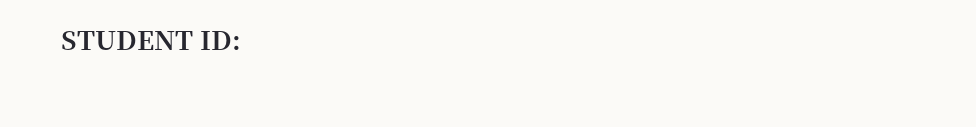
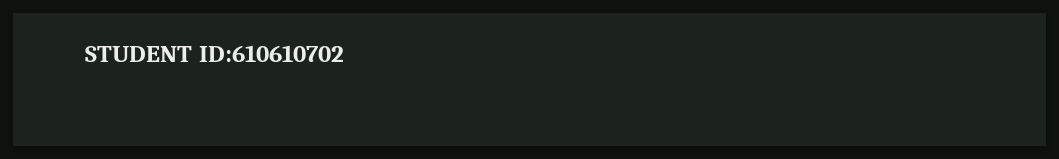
- STUDENT ID:
+ STUDENT ID:610610702

